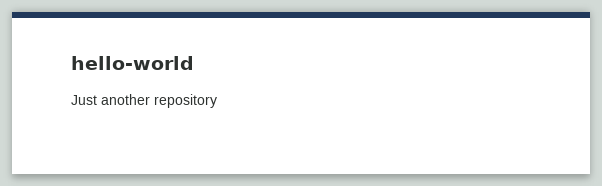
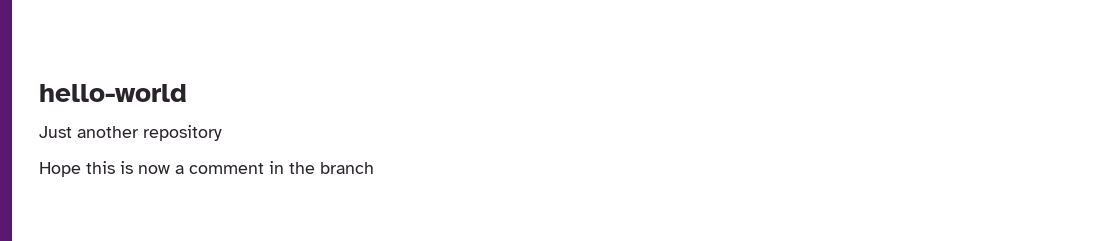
+ Hope this is now a comment in the branch

